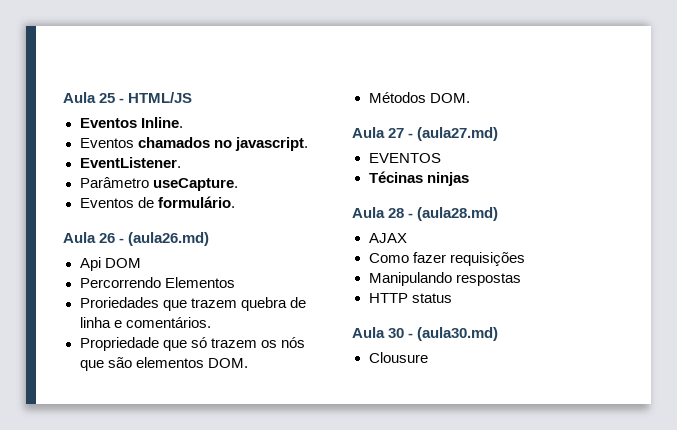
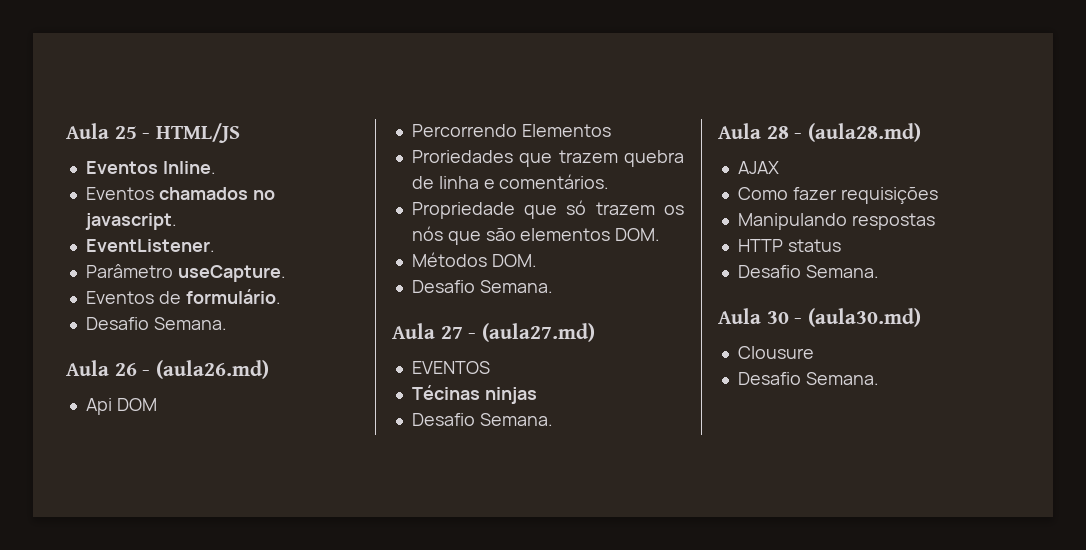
  Eventos de formulário.
+ Desafio Semana.
  Métodos DOM.
+ Desafio Semana.
  Técinas ninjas
+ Desafio Semana.
  HTTP status
+ Desafio Semana.
  Clousure
+ Desafio Semana.

